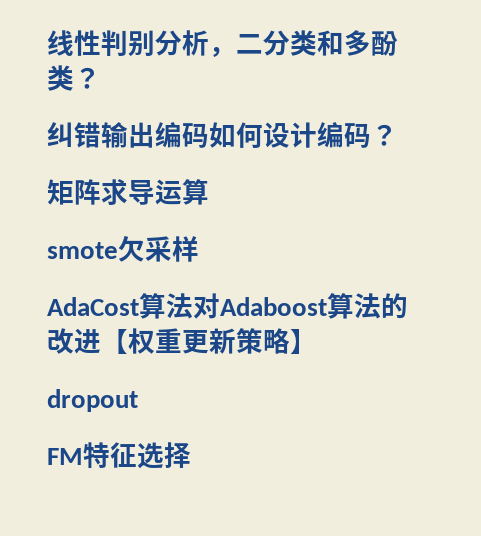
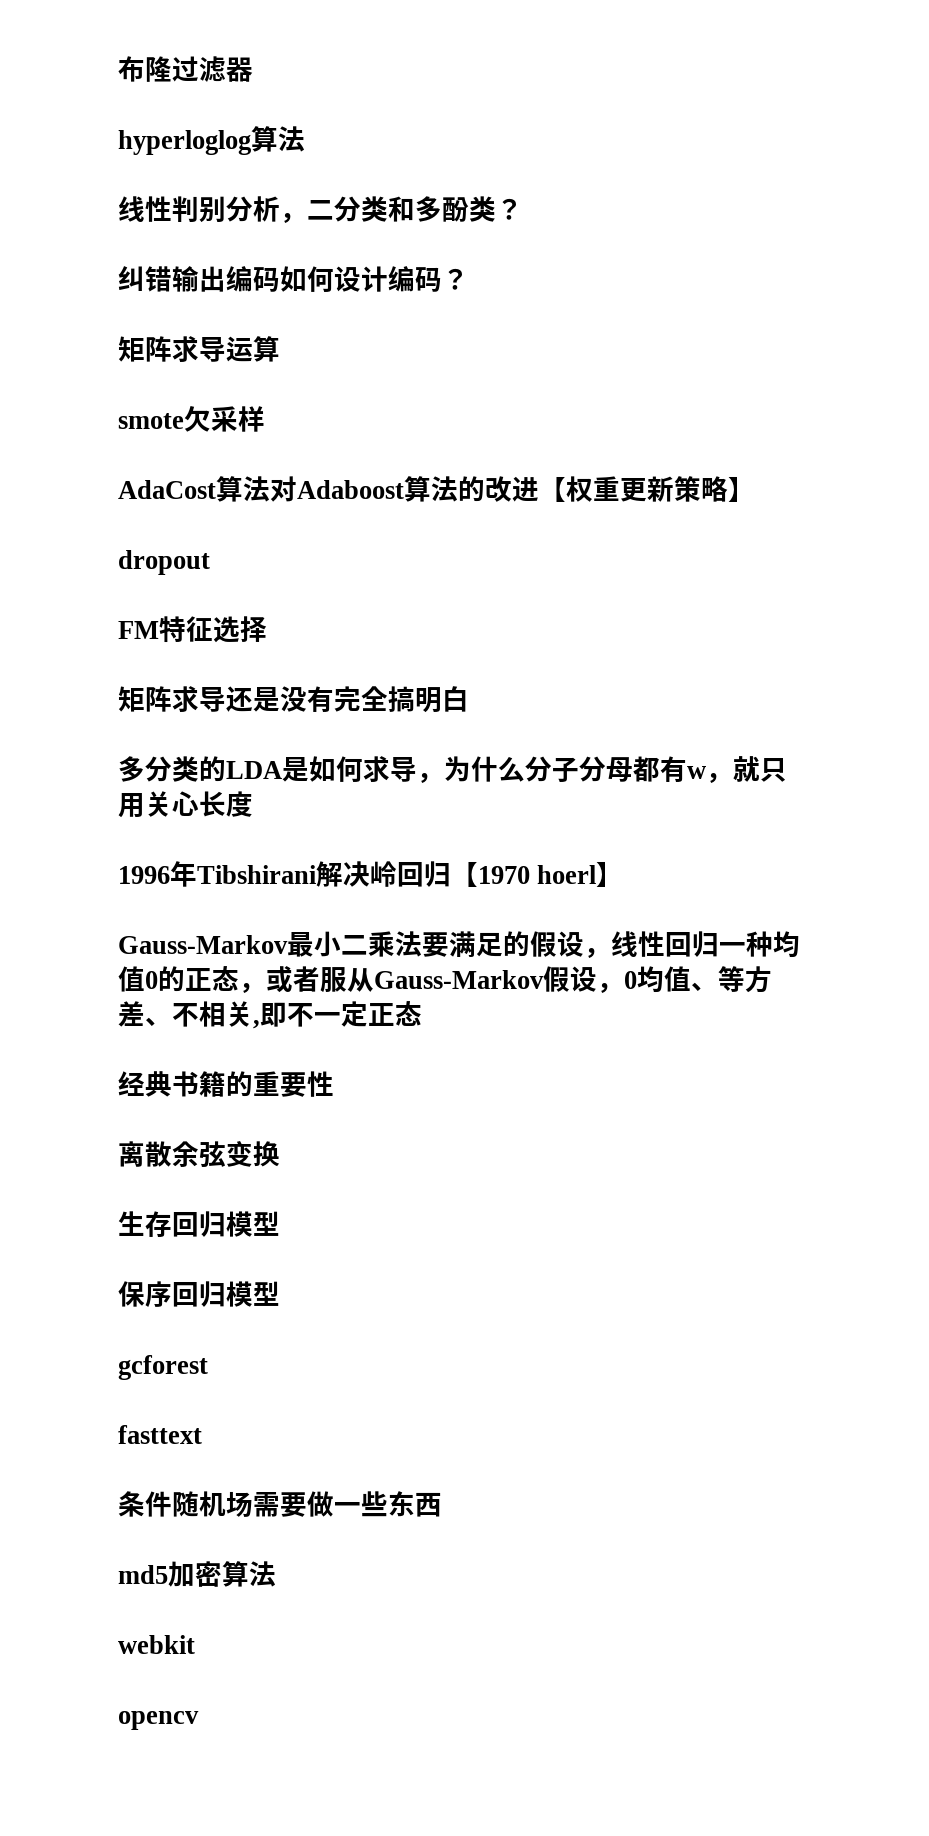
+ 布隆过滤器
+ hyperloglog算法
+ 矩阵求导还是没有完全搞明白
+ 多分类的LDA是如何求导，为什么分子分母都有w，就只用关心长度
+ 1996年Tibshirani解决岭回归【1970 hoerl】
+ Gauss-Markov最小二乘法要满足的假设，线性回归一种均值0的正态，或者服从Gauss-Markov假设，0均值、等方差、不相关,即不一定正态
+ 经典书籍的重要性
+ 离散余弦变换
+ 生存回归模型
+ 保序回归模型
+ gcforest
+ fasttext
+ 条件随机场需要做一些东西
+ md5加密算法
+ webkit
+ opencv

